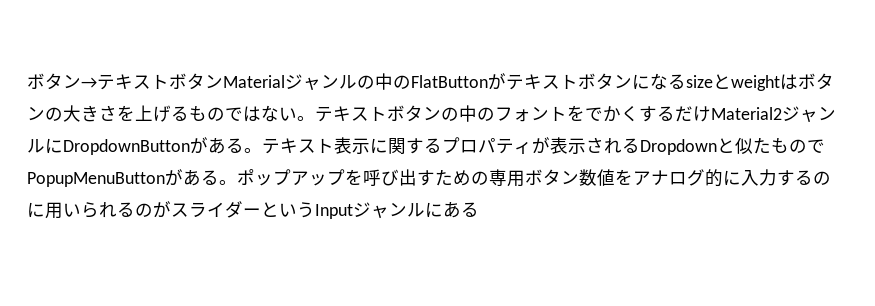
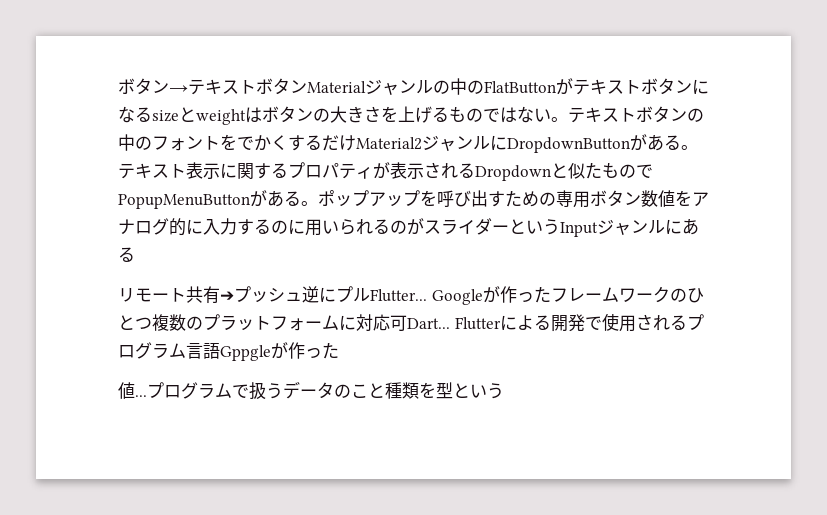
+ リモート共有➔プッシュ逆にプルFlutter... Googleが作ったフレームワークのひとつ複数のプラットフォームに対応可Dart... Flutterによる開発で使用されるプログラム言語Gppgleが作った
+ 値...プログラムで扱うデータのこと種類を型という

